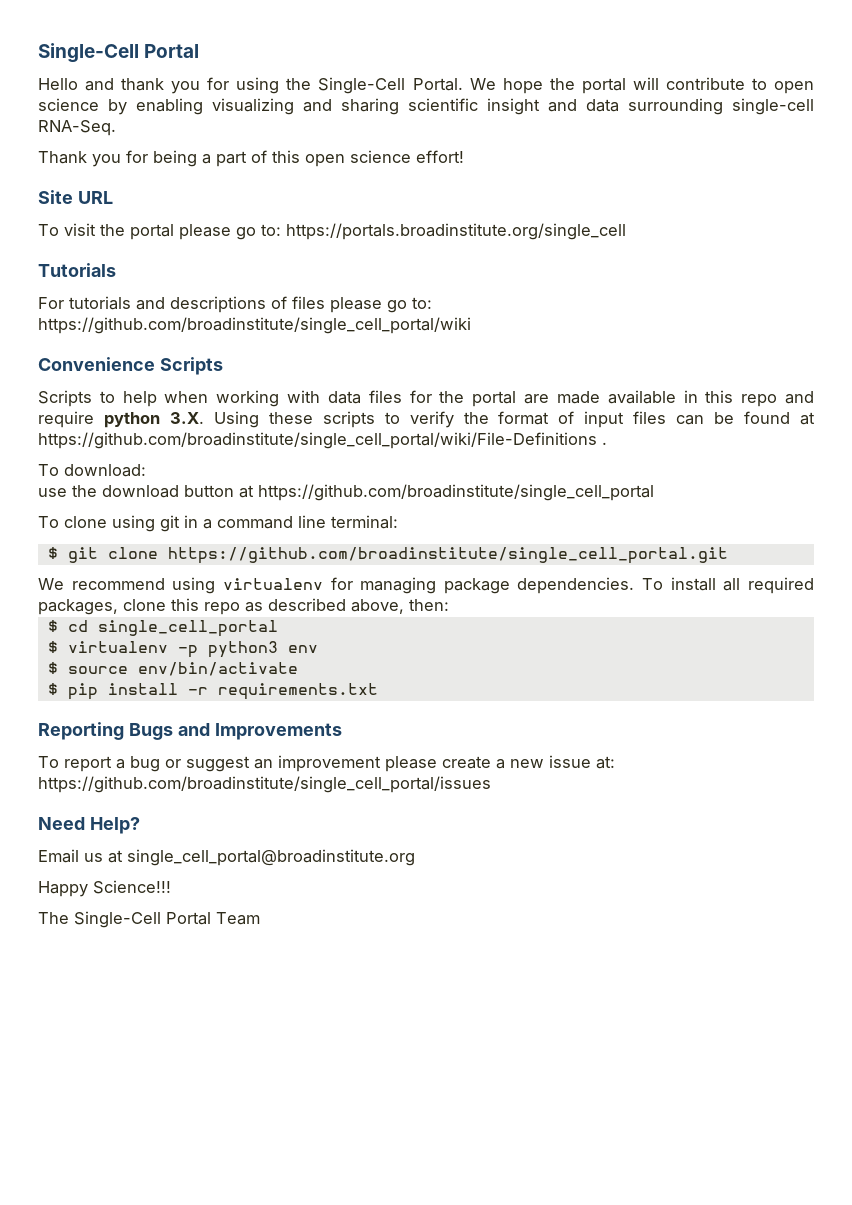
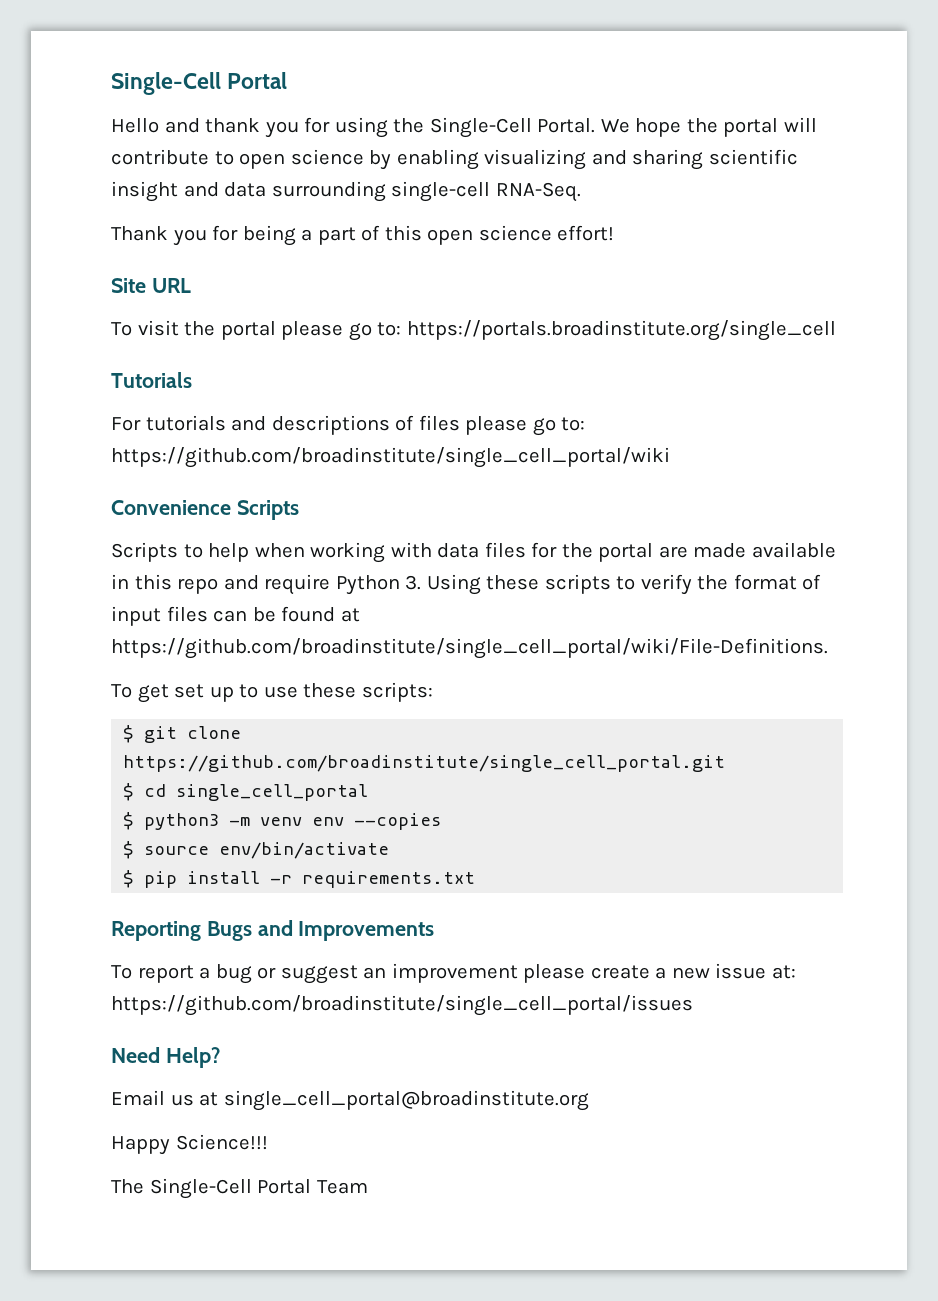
- Scripts to help when working with data files for the portal are made available in this repo and require python 3.X. Using these scripts to verify the format of input files can be found at https://github.com/broadinstitute/single_cell_portal/wiki/File-Definitions .
- To download:
- use the download button at https://github.com/broadinstitute/single_cell_portal
- To clone using git in a command line terminal:
+ Scripts to help when working with data files for the portal are made available in this repo and require Python 3. Using these scripts to verify the format of input files can be found at https://github.com/broadinstitute/single_cell_portal/wiki/File-Definitions.
+ To get set up to use these scripts:
  $ git clone https://github.com/broadinstitute/single_cell_portal.git
- We recommend using virtualenv for managing package dependencies. To install all required packages, clone this repo as described above, then:
- $ virtualenv -p python3 env
+ $ python3 -m venv env --copies

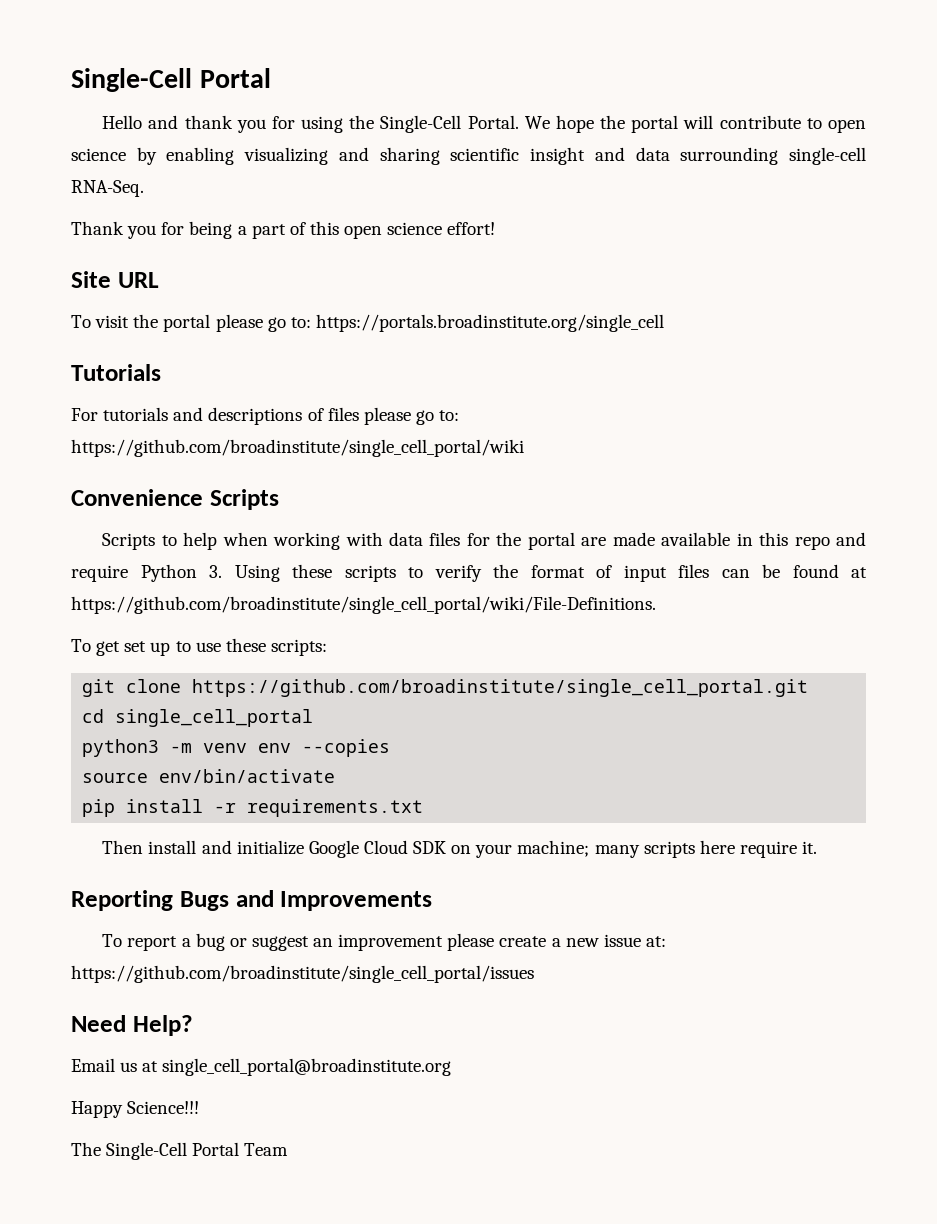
- $ git clone https://github.com/broadinstitute/single_cell_portal.git
+ git clone https://github.com/broadinstitute/single_cell_portal.git
- $ cd single_cell_portal
+ cd single_cell_portal
- $ python3 -m venv env --copies
+ python3 -m venv env --copies
- $ source env/bin/activate
+ source env/bin/activate
- $ pip install -r requirements.txt
+ pip install -r requirements.txt
+ Then install and initialize Google Cloud SDK on your machine; many scripts here require it.

